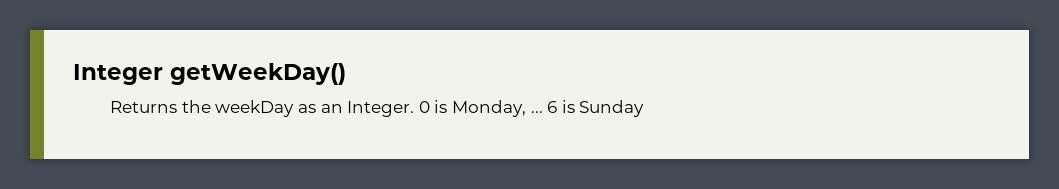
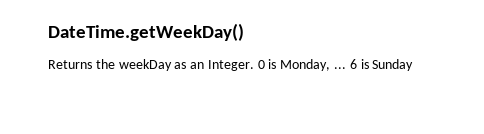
- Integer getWeekDay()
+ DateTime.getWeekDay()

